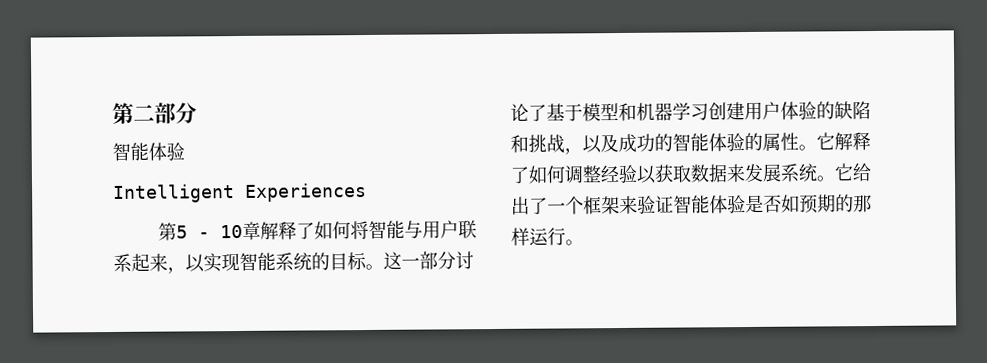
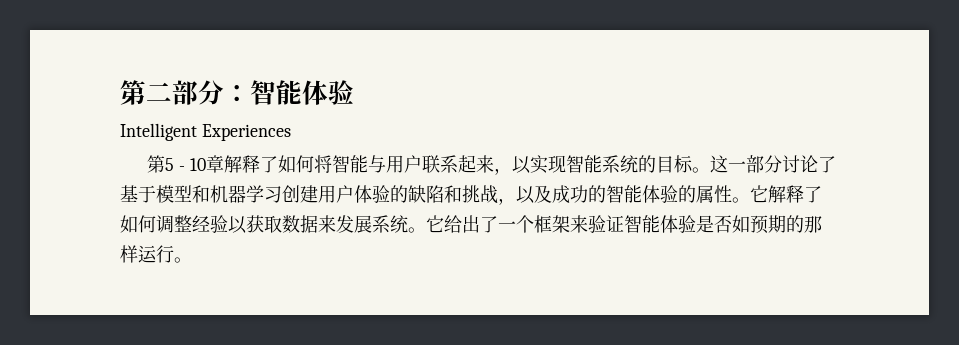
- 第二部分
- 智能体验
+ 第二部分：智能体验

